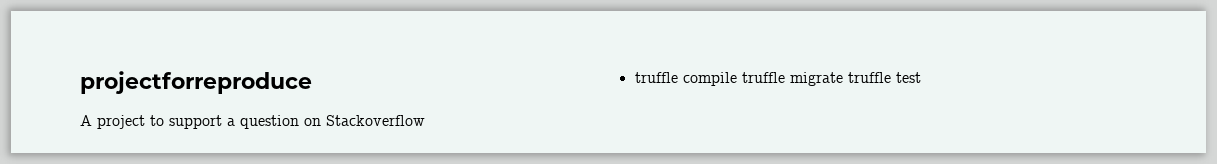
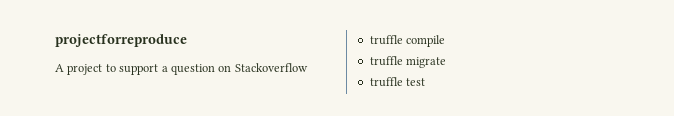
- truffle compile truffle migrate truffle test
+ truffle compile
+ truffle migrate
+ truffle test

